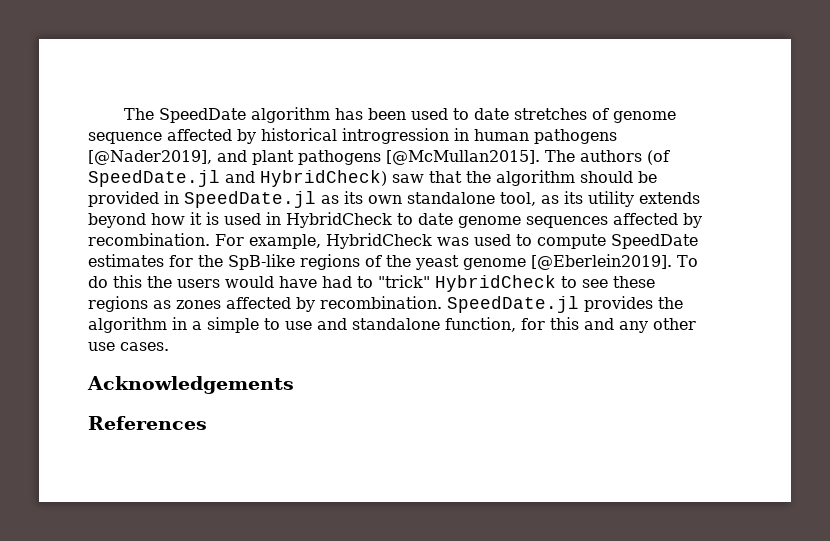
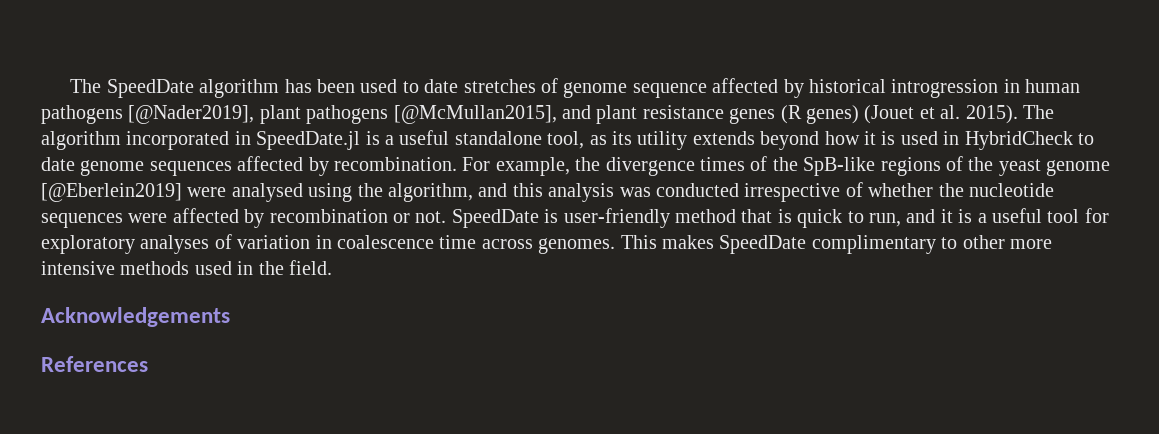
- The SpeedDate algorithm has been used to date stretches of genome sequence affected by historical introgression in human pathogens [@Nader2019], and plant pathogens [@McMullan2015]. The authors (of SpeedDate.jl and HybridCheck) saw that the algorithm should be provided in SpeedDate.jl as its own standalone tool, as its utility extends beyond how it is used in HybridCheck to date genome sequences affected by recombination.
+ The SpeedDate algorithm has been used to date stretches of genome sequence affected by historical introgression in human pathogens [@Nader2019], plant pathogens [@McMullan2015], and plant resistance genes (R genes) (Jouet et al. 2015). The algorithm incorporated in SpeedDate.jl is a useful standalone tool, as its utility extends beyond how it is used in HybridCheck to date genome sequences affected by recombination.
- For example, HybridCheck was used to compute SpeedDate estimates for the SpB-like regions of the yeast genome [@Eberlein2019]. To do this the users would have had to "trick" HybridCheck to see these regions as zones affected by recombination. SpeedDate.jl provides the algorithm in a simple to use and standalone function, for this and any other use cases.
+ For example, the divergence times of the SpB-like regions of the yeast genome [@Eberlein2019] were analysed using the algorithm, and this analysis was conducted irrespective of whether the nucleotide sequences were affected by recombination or not. SpeedDate is user-friendly method that is quick to run, and it is a useful tool for exploratory analyses of variation in coalescence time across genomes. This makes SpeedDate complimentary to other more intensive methods used in the field.

